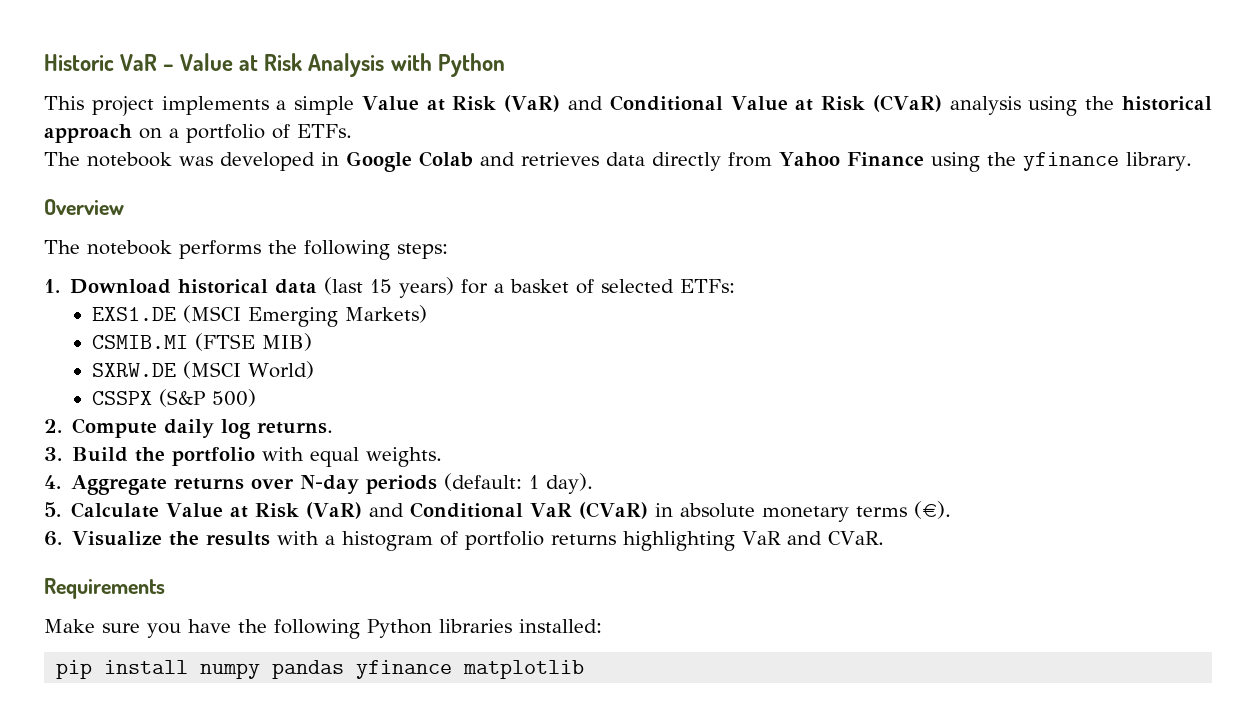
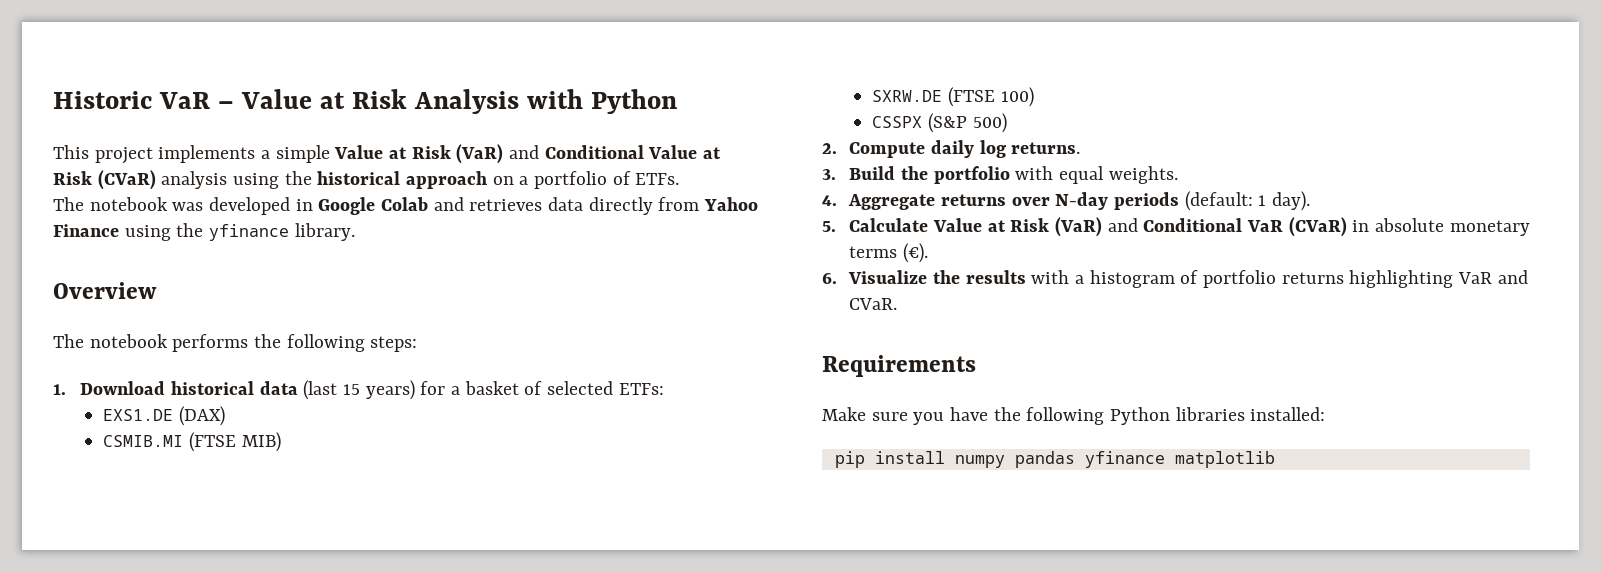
- EXS1.DE (MSCI Emerging Markets)
+ EXS1.DE (DAX)
- SXRW.DE (MSCI World)
+ SXRW.DE (FTSE 100)

